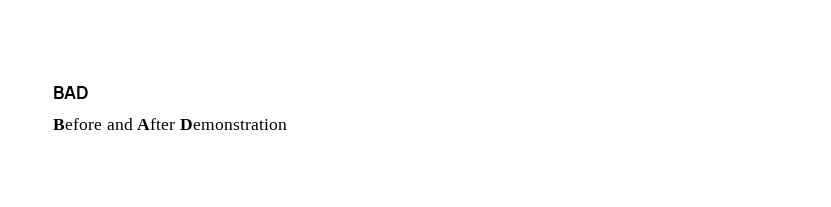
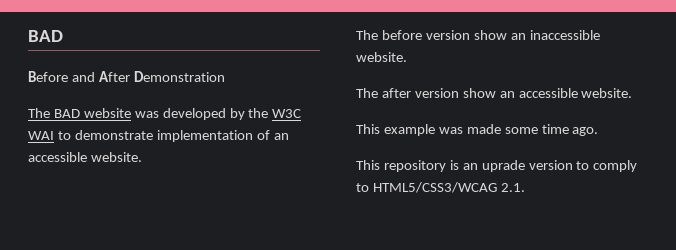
+ The BAD website was developed by the W3C WAI to demonstrate implementation of an accessible website.
+ The before version show an inaccessible website.
+ The after version show an accessible website.
+ This example was made some time ago.
+ This repository is an uprade version to comply to HTML5/CSS3/WCAG 2.1.

